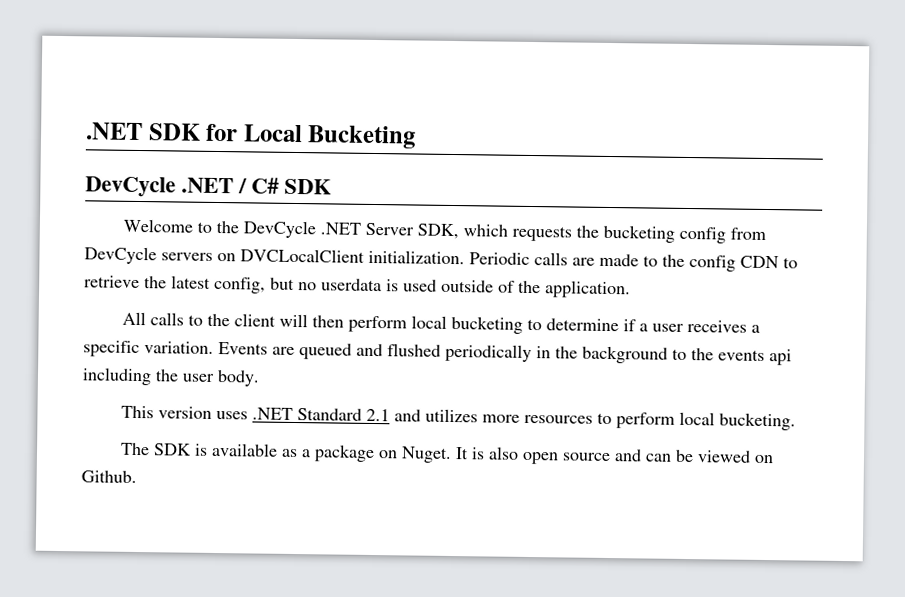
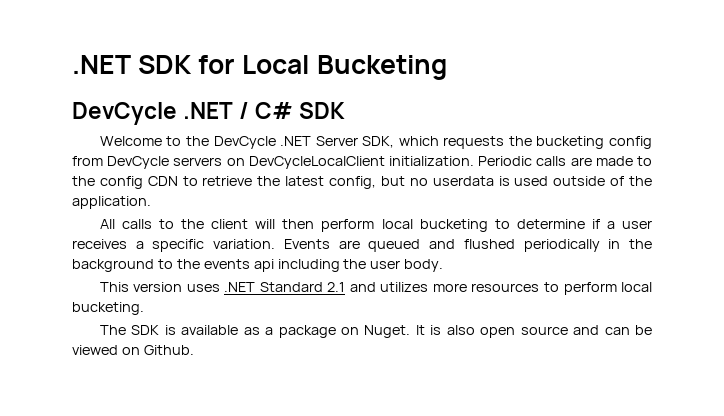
- Welcome to the DevCycle .NET Server SDK, which requests the bucketing config from DevCycle servers on DVCLocalClient initialization.
+ Welcome to the DevCycle .NET Server SDK, which requests the bucketing config from DevCycle servers on DevCycleLocalClient initialization.

